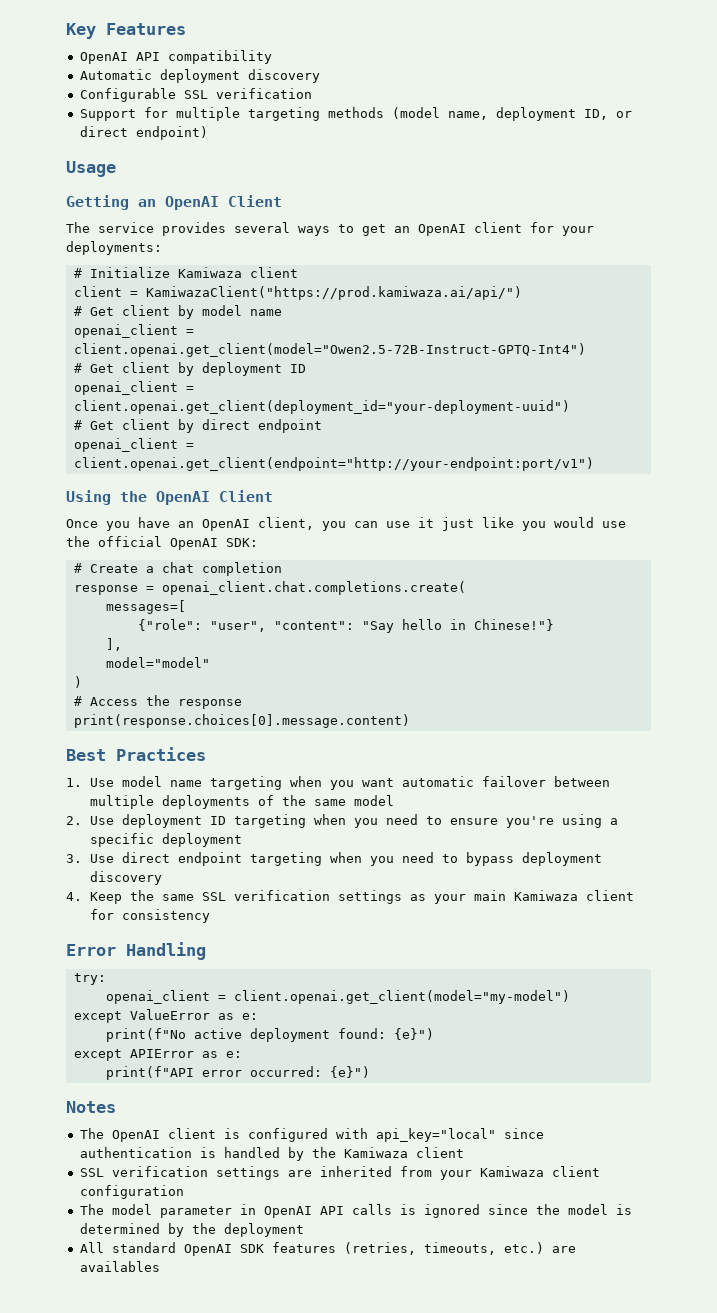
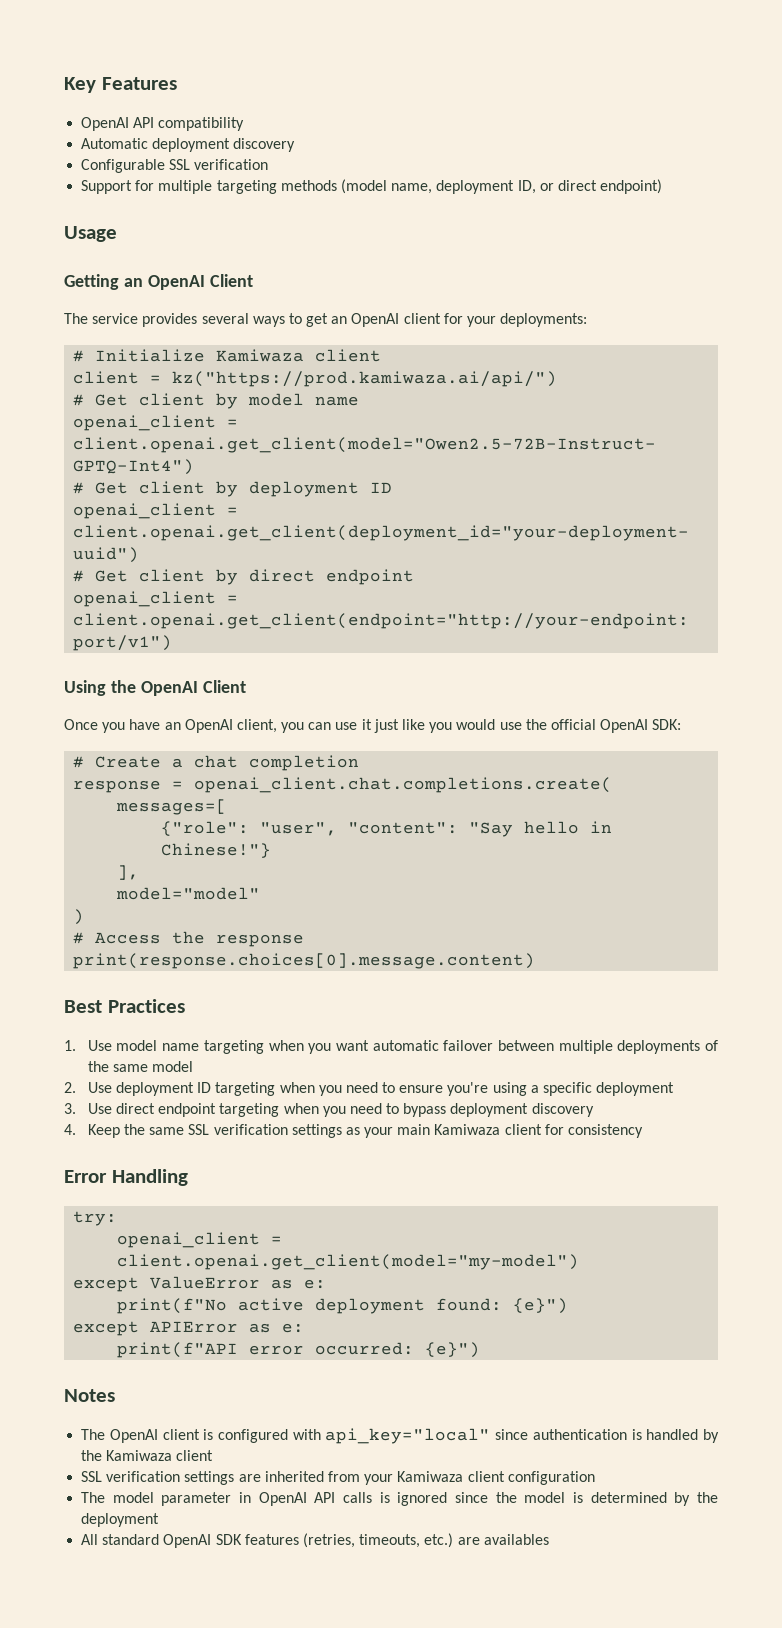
- client = KamiwazaClient("https://prod.kamiwaza.ai/api/")
+ client = kz("https://prod.kamiwaza.ai/api/")

